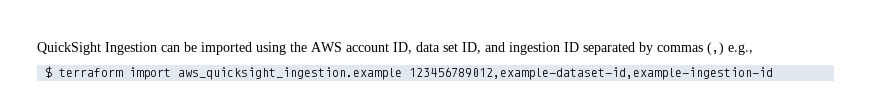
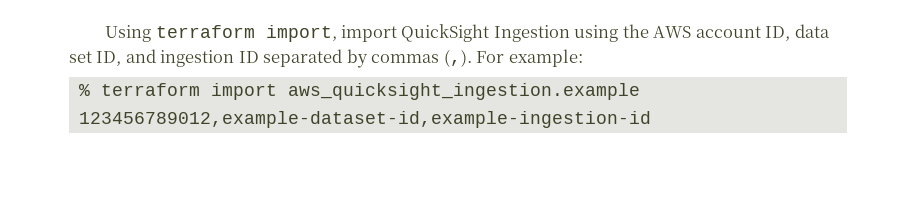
- QuickSight Ingestion can be imported using the AWS account ID, data set ID, and ingestion ID separated by commas (,) e.g.,
- $ terraform import aws_quicksight_ingestion.example 123456789012,example-dataset-id,example-ingestion-id
+ Using terraform import, import QuickSight Ingestion using the AWS account ID, data set ID, and ingestion ID separated by commas (,). For example:
+ % terraform import aws_quicksight_ingestion.example 123456789012,example-dataset-id,example-ingestion-id

